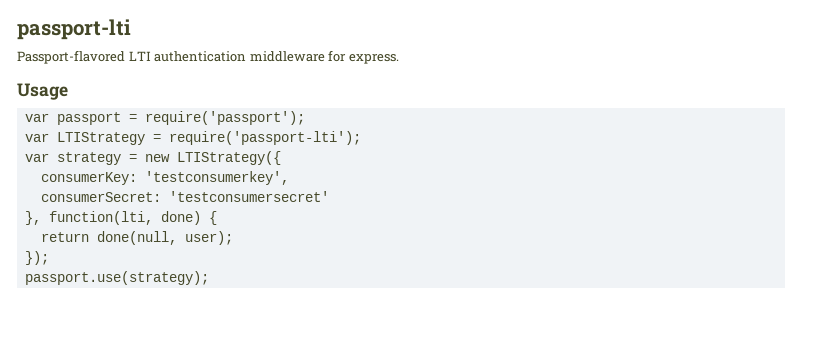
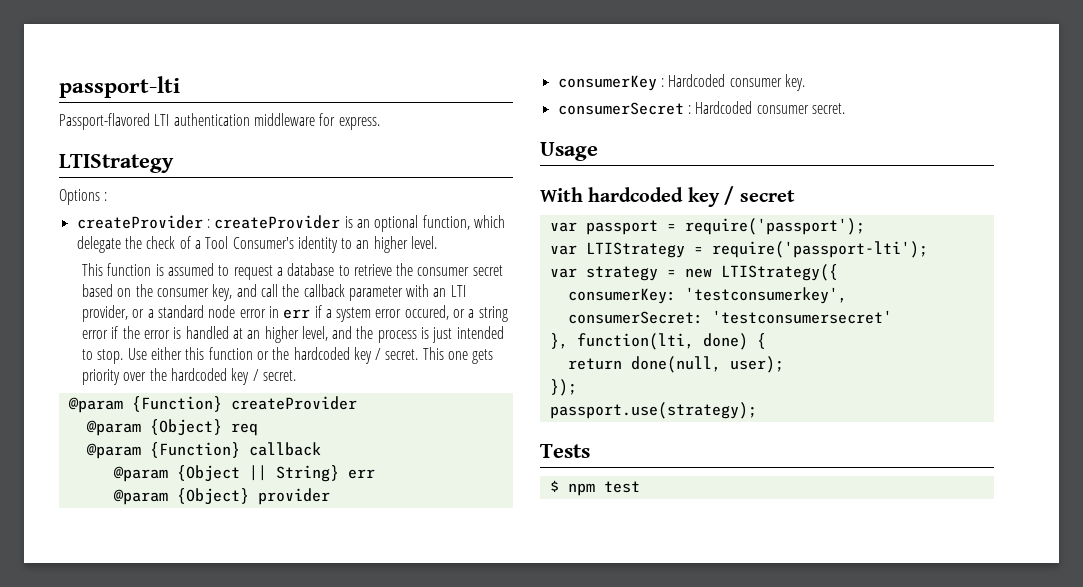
  Passport-flavored LTI authentication middleware for express.
+ LTIStrategy
+ Options :
+ createProvider : createProvider is an optional function, which delegate the check of a Tool Consumer's identity to an higher level.
+ This function is assumed to request a database to retrieve the consumer secret based on the consumer key, and call the callback parameter with an LTI provider, or a standard node error in err if a system error occured, or a string error if the error is handled at an higher level, and the process is just intended to stop. Use either this function or the hardcoded key / secret. This one gets priority over the hardcoded key / secret.
+ @param {Function} createProvider
+ @param {Object} req
+ @param {Function} callback
+ @param {Object || String} err
+ @param {Object} provider
+ consumerKey : Hardcoded consumer key.
+ consumerSecret : Hardcoded consumer secret.
  Usage
+ With hardcoded key / secret
+ Tests
+ $ npm test

